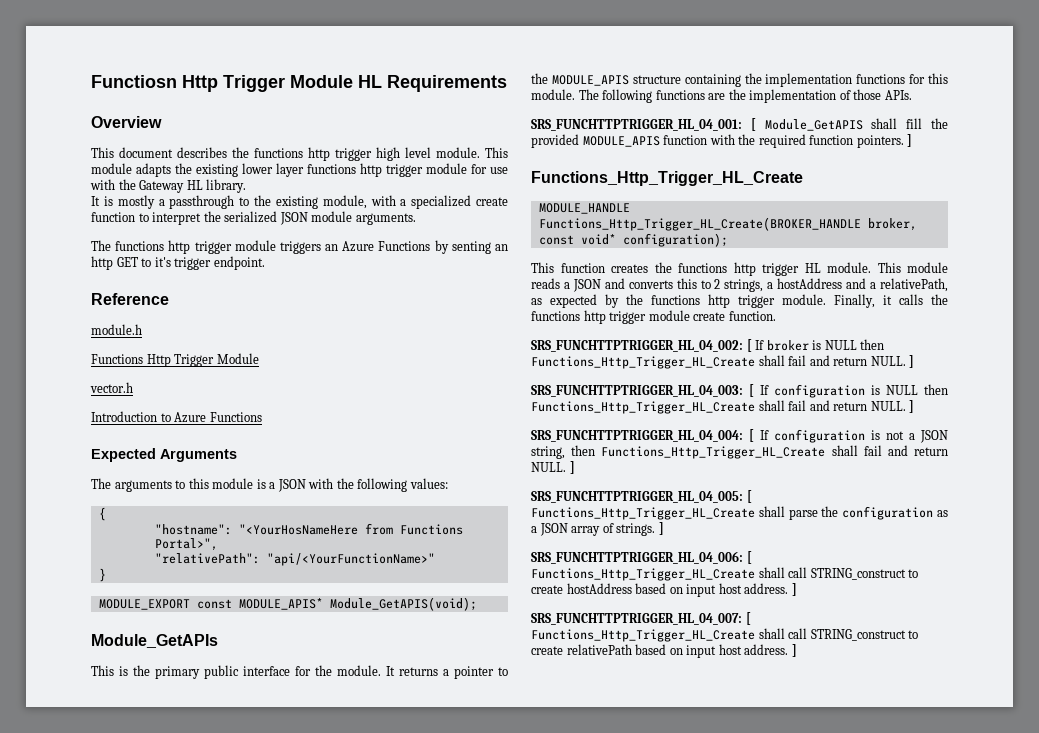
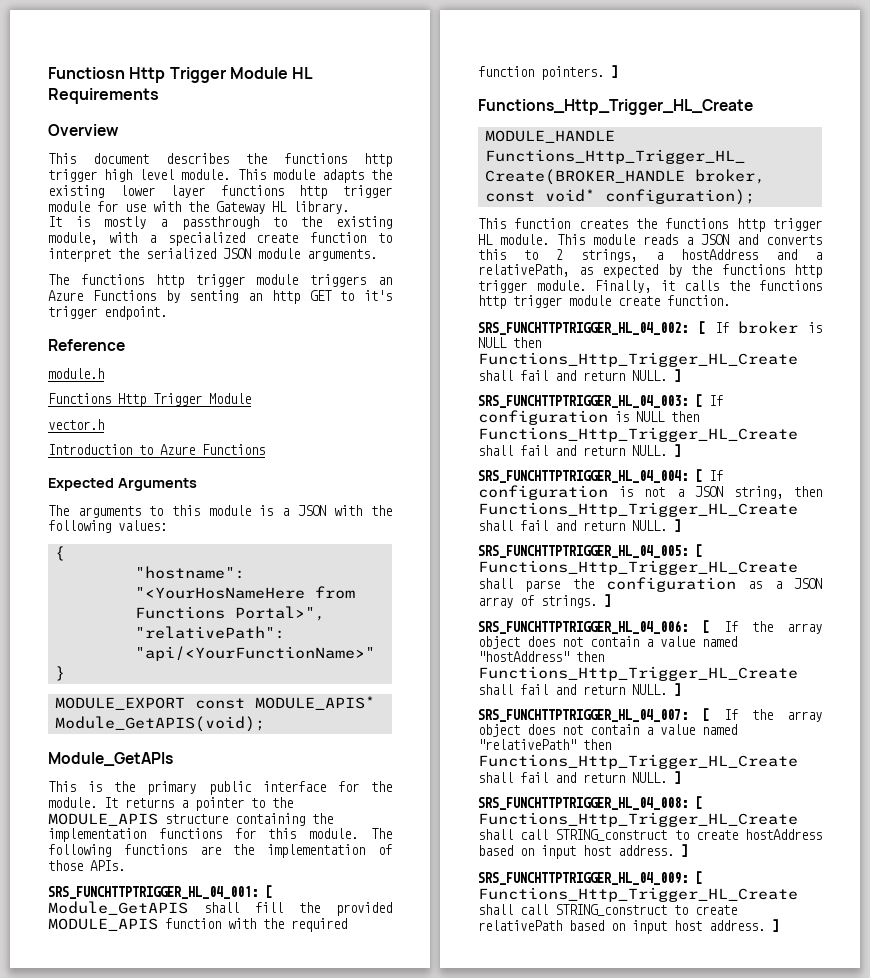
- SRS_FUNCHTTPTRIGGER_HL_04_006: [ Functions_Http_Trigger_HL_Create shall call STRING_construct to create hostAddress based on input host address. ]
+ SRS_FUNCHTTPTRIGGER_HL_04_006: [ If the array object does not contain a value named "hostAddress" then Functions_Http_Trigger_HL_Create shall fail and return NULL. ]
+ SRS_FUNCHTTPTRIGGER_HL_04_007: [ If the array object does not contain a value named "relativePath" then Functions_Http_Trigger_HL_Create shall fail and return NULL. ]
+ SRS_FUNCHTTPTRIGGER_HL_04_008: [ Functions_Http_Trigger_HL_Create shall call STRING_construct to create hostAddress based on input host address. ]
- SRS_FUNCHTTPTRIGGER_HL_04_007: [ Functions_Http_Trigger_HL_Create shall call STRING_construct to create relativePath based on input host address. ]
+ SRS_FUNCHTTPTRIGGER_HL_04_009: [ Functions_Http_Trigger_HL_Create shall call STRING_construct to create relativePath based on input host address. ]

